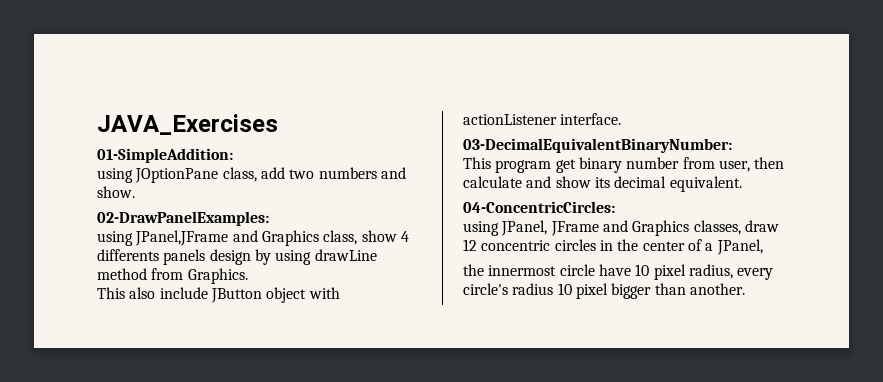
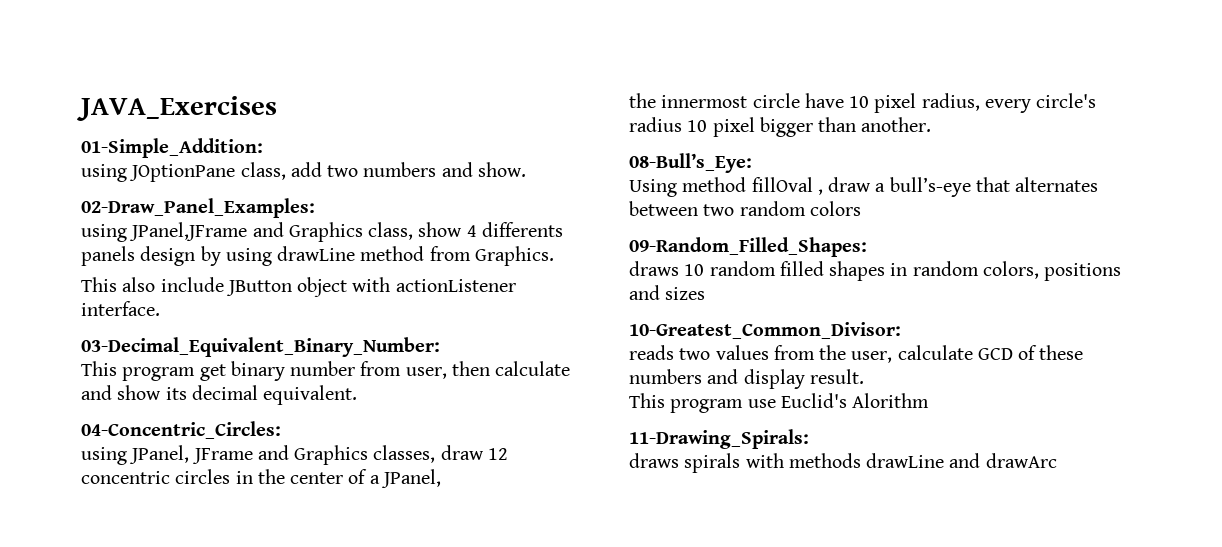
- 01-SimpleAddition:
+ 01-Simple_Addition:
- 02-DrawPanelExamples:
+ 02-Draw_Panel_Examples:
- 03-DecimalEquivalentBinaryNumber:
+ 03-Decimal_Equivalent_Binary_Number:
- 04-ConcentricCircles:
+ 04-Concentric_Circles:
+ 08-Bull’s_Eye:
+ Using method fillOval , draw a bull’s-eye that alternates between two random colors
+ 09-Random_Filled_Shapes:
+ draws 10 random filled shapes in random colors, positions and sizes
+ 10-Greatest_Common_Divisor:
+ reads two values from the user, calculate GCD of these numbers and display result.
+ This program use Euclid's Alorithm
+ 11-Drawing_Spirals:
+ draws spirals with methods drawLine and drawArc

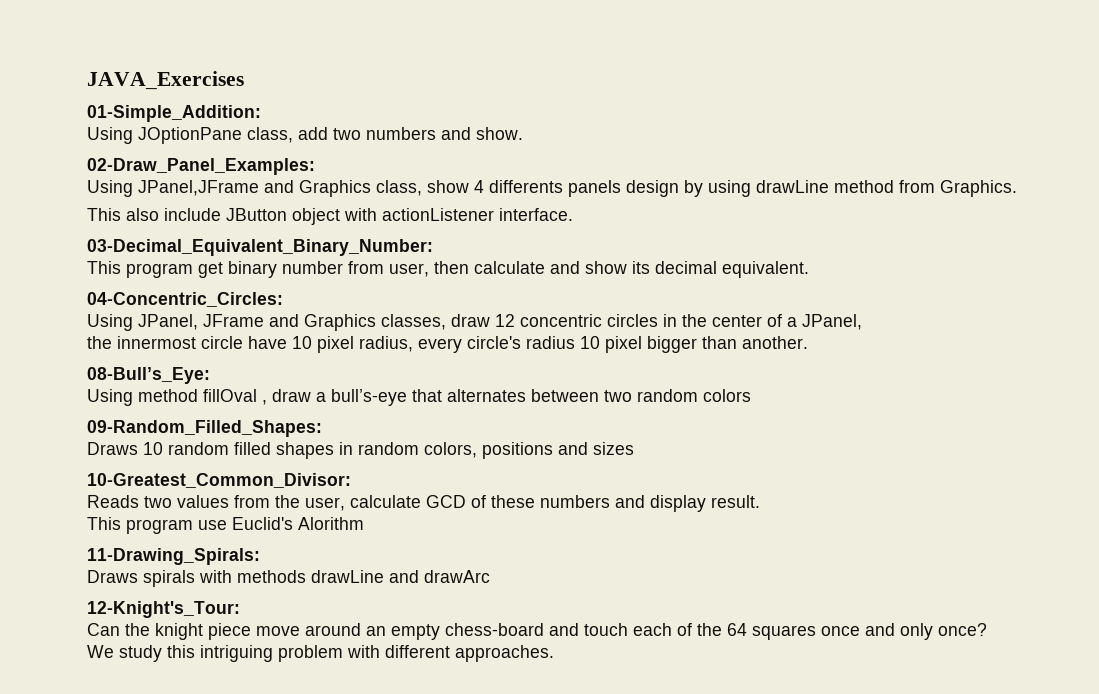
- using JOptionPane class, add two numbers and show.
+ Using JOptionPane class, add two numbers and show.
- using JPanel,JFrame and Graphics class, show 4 differents panels design by using drawLine method from Graphics.
+ Using JPanel,JFrame and Graphics class, show 4 differents panels design by using drawLine method from Graphics.
- using JPanel, JFrame and Graphics classes, draw 12 concentric circles in the center of a JPanel,
+ Using JPanel, JFrame and Graphics classes, draw 12 concentric circles in the center of a JPanel,
- draws 10 random filled shapes in random colors, positions and sizes
+ Draws 10 random filled shapes in random colors, positions and sizes
- reads two values from the user, calculate GCD of these numbers and display result.
+ Reads two values from the user, calculate GCD of these numbers and display result.
- draws spirals with methods drawLine and drawArc
+ Draws spirals with methods drawLine and drawArc
+ 12-Knight's_Tour:
+ Can the knight piece move around an empty chess-board and touch each of the 64 squares once and only once?
+ We study this intriguing problem with different approaches.

